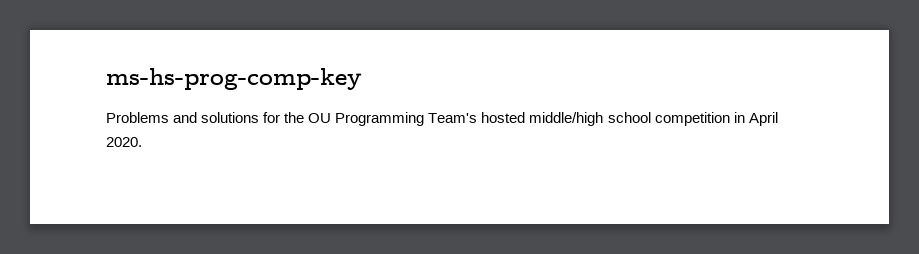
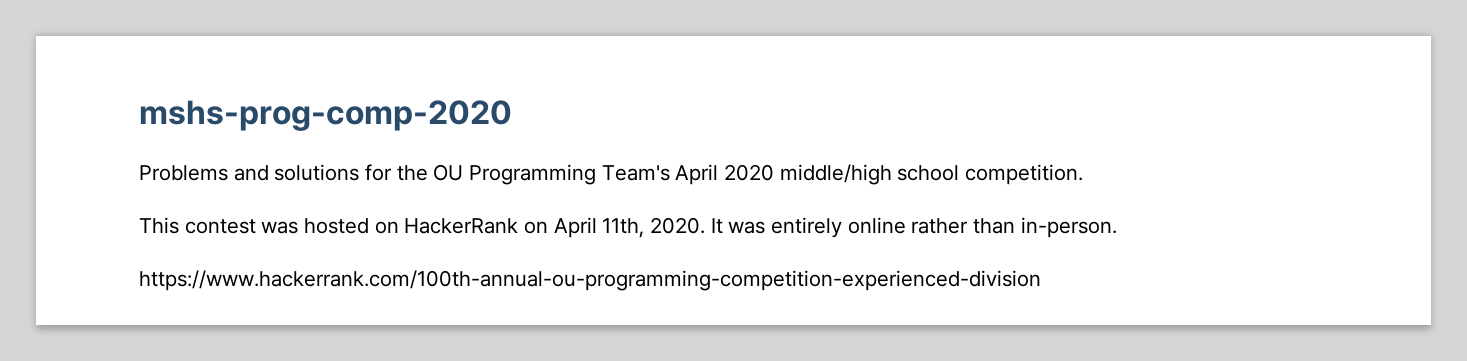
- ms-hs-prog-comp-key
+ mshs-prog-comp-2020
- Problems and solutions for the OU Programming Team's hosted middle/high school competition in April 2020.
+ Problems and solutions for the OU Programming Team's April 2020 middle/high school competition.
+ This contest was hosted on HackerRank on April 11th, 2020. It was entirely online rather than in-person.
+ https://www.hackerrank.com/100th-annual-ou-programming-competition-experienced-division

